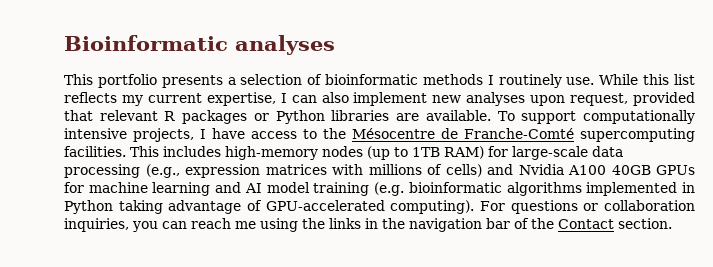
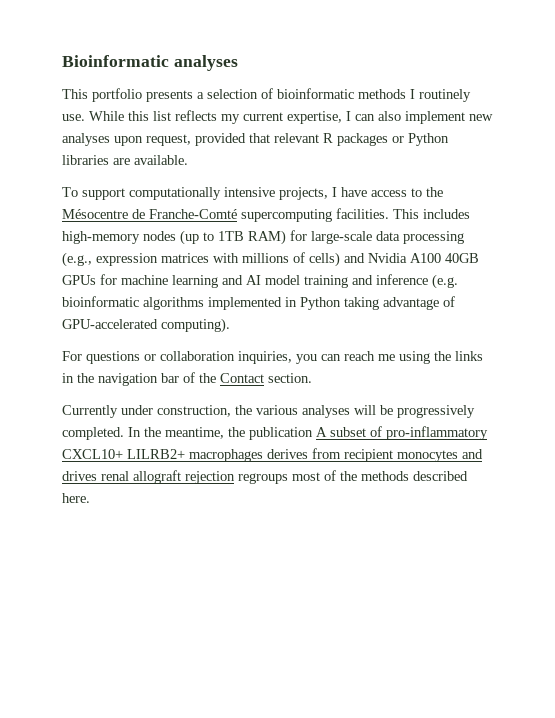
- While this list reflects my current expertise, I can also implement new analyses upon request, provided that relevant R packages or Python libraries are available. To support computationally intensive projects, I have access to the Mésocentre de Franche-Comté supercomputing facilities.
+ While this list reflects my current expertise, I can also implement new analyses upon request, provided that relevant R packages or Python libraries are available.
+ To support computationally intensive projects, I have access to the Mésocentre de Franche-Comté supercomputing facilities.
- This includes high-memory nodes (up to 1TB RAM) for large-scale data processing (e.g., expression matrices with millions of cells) and Nvidia A100 40GB GPUs for machine learning and AI model training (e.g. bioinformatic algorithms implemented in Python taking advantage of GPU-accelerated computing). For questions or collaboration inquiries, you can reach me using the links in the navigation bar of the Contact section.
+ This includes high-memory nodes (up to 1TB RAM) for large-scale data processing (e.g., expression matrices with millions of cells) and Nvidia A100 40GB GPUs for machine learning and AI model training and inference (e.g. bioinformatic algorithms implemented in Python taking advantage of GPU-accelerated computing).
+ For questions or collaboration inquiries, you can reach me using the links in the navigation bar of the Contact section.
+ Currently under construction, the various analyses will be progressively completed. In the meantime, the publication A subset of pro-inflammatory CXCL10+ LILRB2+ macrophages derives from recipient monocytes and drives renal allograft rejection regroups most of the methods described here.

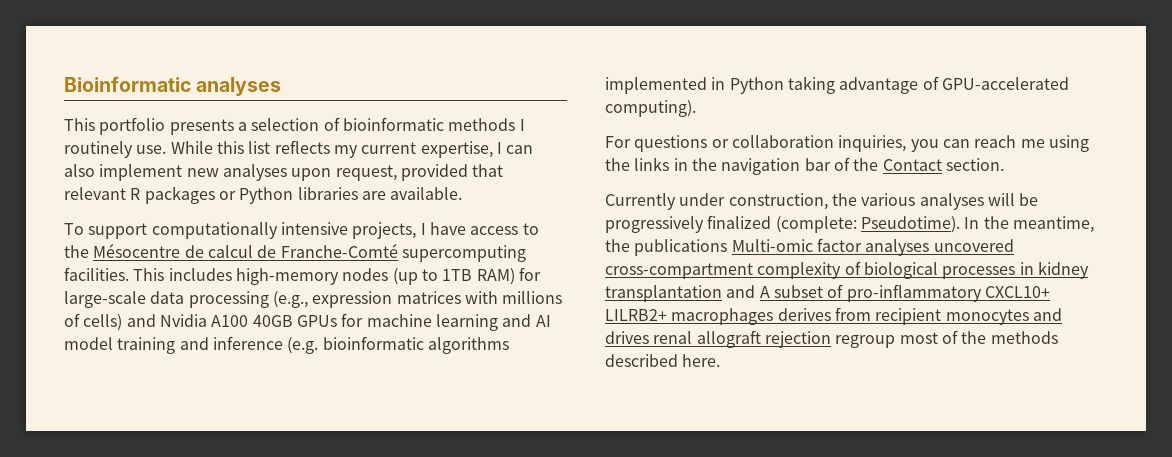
- To support computationally intensive projects, I have access to the Mésocentre de Franche-Comté supercomputing facilities.
+ To support computationally intensive projects, I have access to the Mésocentre de calcul de Franche-Comté supercomputing facilities.
- Currently under construction, the various analyses will be progressively completed.
+ Currently under construction, the various analyses will be progressively finalized (complete: Pseudotime).
- In the meantime, the publication A subset of pro-inflammatory CXCL10+ LILRB2+ macrophages derives from recipient monocytes and drives renal allograft rejection regroups most of the methods described here.
+ In the meantime, the publications Multi-omic factor analyses uncovered cross-compartment complexity of biological processes in kidney transplantation and A subset of pro-inflammatory CXCL10+ LILRB2+ macrophages derives from recipient monocytes and drives renal allograft rejection regroup most of the methods described here.

